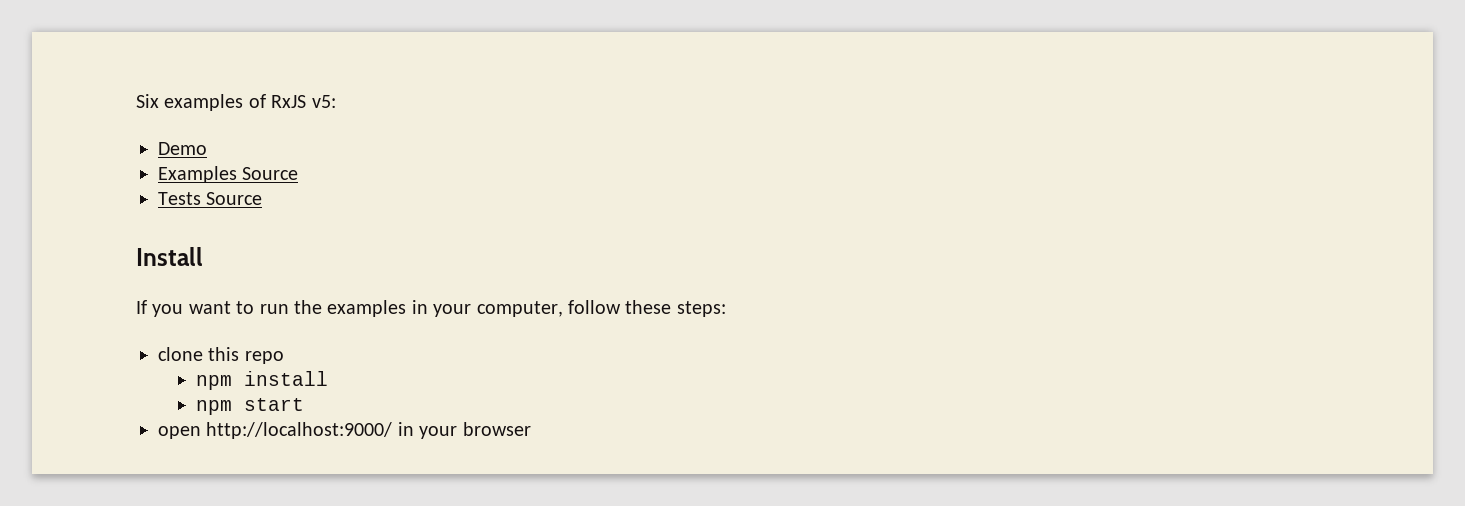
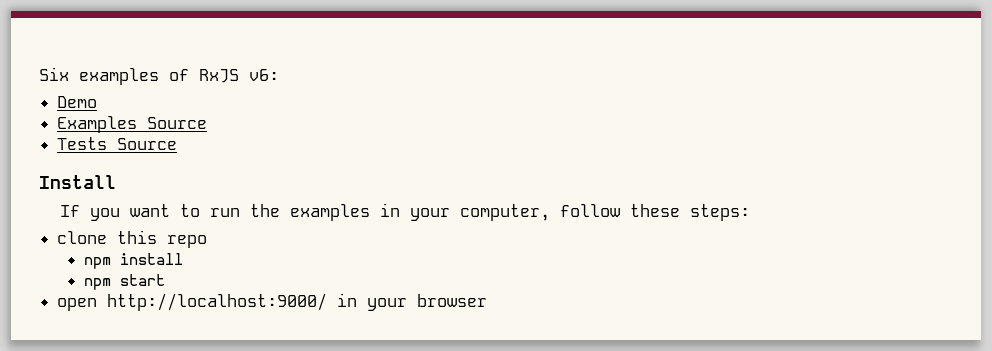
- Six examples of RxJS v5:
+ Six examples of RxJS v6:

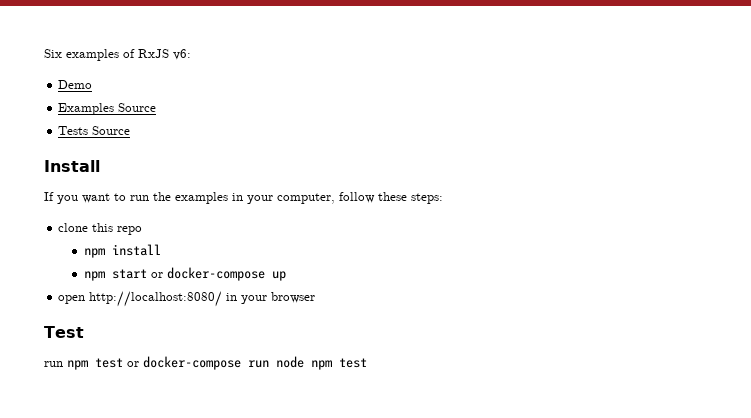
- npm start
+ npm start or docker-compose up
- open http://localhost:9000/ in your browser
+ open http://localhost:8080/ in your browser
+ Test
+ run npm test or docker-compose run node npm test

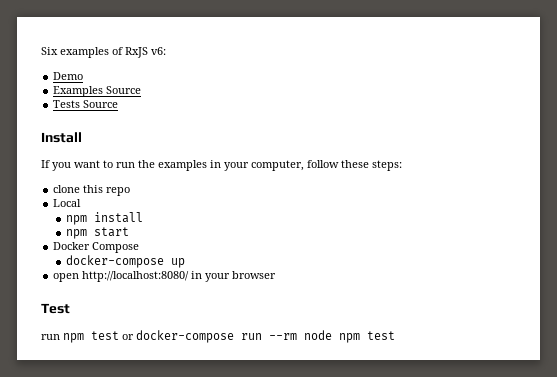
+ Local
- npm start or docker-compose up
+ npm start
+ Docker Compose
+ docker-compose up
- run npm test or docker-compose run node npm test
+ run npm test or docker-compose run --rm node npm test

